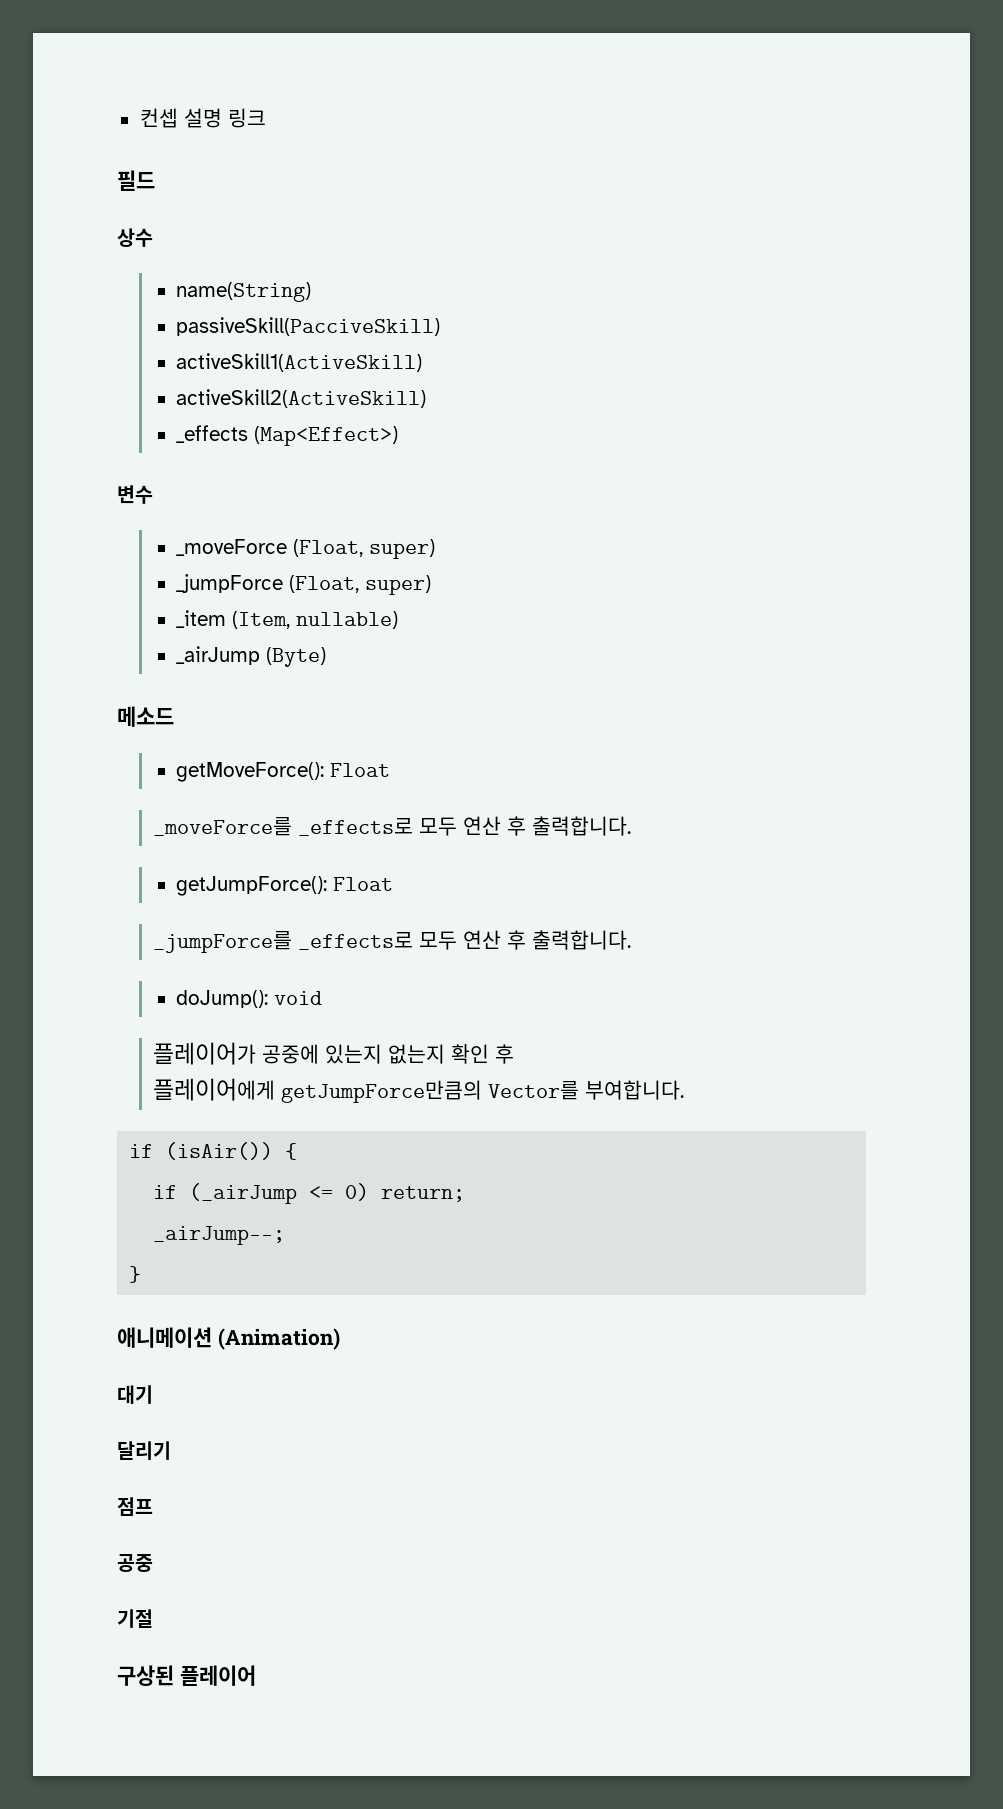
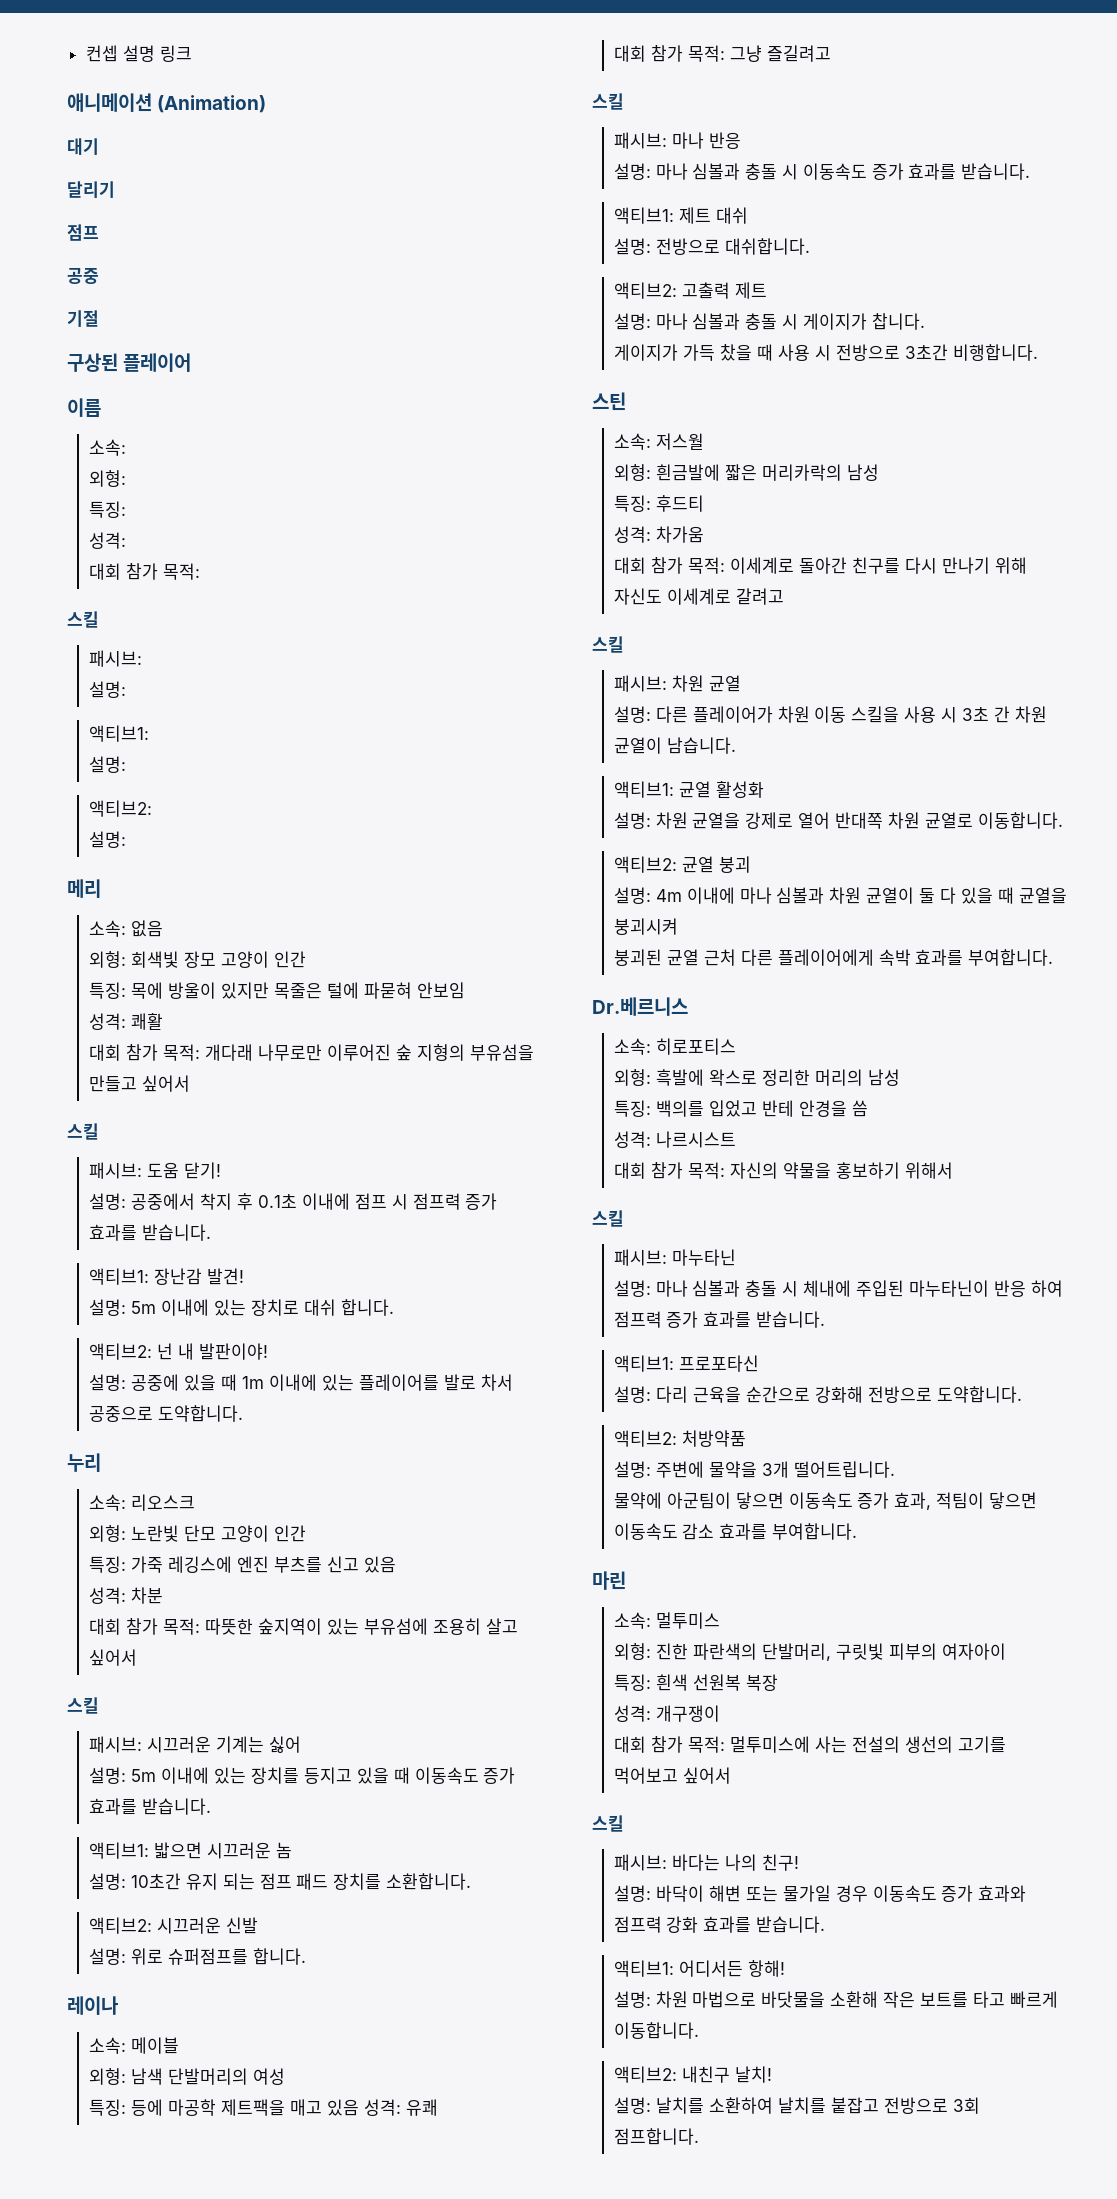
- 필드
- 상수
- name(String)
- passiveSkill(PacciveSkill)
- activeSkill1(ActiveSkill)
- activeSkill2(ActiveSkill)
- _effects (Map<Effect>)
- 변수
- _moveForce (Float, super)
- _jumpForce (Float, super)
- _item (Item, nullable)
- _airJump (Byte)
- 메소드
- getMoveForce(): Float
- _moveForce를 _effects로 모두 연산 후 출력합니다.
- getJumpForce(): Float
- _jumpForce를 _effects로 모두 연산 후 출력합니다.
- doJump(): void
- 플레이어가 공중에 있는지 없는지 확인 후
- 플레이어에게 getJumpForce만큼의 Vector를 부여합니다.
- if (isAir()) {
- if (_airJump <= 0) return;
- _airJump--;
- }
+ 이름
+ 소속:
+ 외형:
+ 특징:
+ 성격:
+ 대회 참가 목적:
+ 스킬
+ 패시브:
+ 설명:
+ 액티브1:
+ 설명:
+ 액티브2:
+ 설명:
+ 메리
+ 소속: 없음
+ 외형: 회색빛 장모 고양이 인간
+ 특징: 목에 방울이 있지만 목줄은 털에 파묻혀 안보임
+ 성격: 쾌활
+ 대회 참가 목적: 개다래 나무로만 이루어진 숲 지형의 부유섬을 만들고 싶어서
+ 스킬
+ 패시브: 도움 닫기!
+ 설명: 공중에서 착지 후 0.1초 이내에 점프 시 점프력 증가 효과를 받습니다.
+ 액티브1: 장난감 발견!
+ 설명: 5m 이내에 있는 장치로 대쉬 합니다.
+ 액티브2: 넌 내 발판이야!
+ 설명: 공중에 있을 때 1m 이내에 있는 플레이어를 발로 차서 공중으로 도약합니다.
+ 누리
+ 소속: 리오스크
+ 외형: 노란빛 단모 고양이 인간
+ 특징: 가죽 레깅스에 엔진 부츠를 신고 있음
+ 성격: 차분
+ 대회 참가 목적: 따뜻한 숲지역이 있는 부유섬에 조용히 살고 싶어서
+ 스킬
+ 패시브: 시끄러운 기계는 싫어
+ 설명: 5m 이내에 있는 장치를 등지고 있을 때 이동속도 증가 효과를 받습니다.
+ 액티브1: 밟으면 시끄러운 놈
+ 설명: 10초간 유지 되는 점프 패드 장치를 소환합니다.
+ 액티브2: 시끄러운 신발
+ 설명: 위로 슈퍼점프를 합니다.
+ 레이나
+ 소속: 메이블
+ 외형: 남색 단발머리의 여성
+ 특징: 등에 마공학 제트팩을 매고 있음 성격: 유쾌
+ 대회 참가 목적: 그냥 즐길려고
+ 스킬
+ 패시브: 마나 반응
+ 설명: 마나 심볼과 충돌 시 이동속도 증가 효과를 받습니다.
+ 액티브1: 제트 대쉬
+ 설명: 전방으로 대쉬합니다.
+ 액티브2: 고출력 제트
+ 설명: 마나 심볼과 충돌 시 게이지가 찹니다.
+ 게이지가 가득 찼을 때 사용 시 전방으로 3초간 비행합니다.
+ 스틴
+ 소속: 저스월
+ 외형: 흰금발에 짧은 머리카락의 남성
+ 특징: 후드티
+ 성격: 차가움
+ 대회 참가 목적: 이세계로 돌아간 친구를 다시 만나기 위해 자신도 이세계로 갈려고
+ 스킬
+ 패시브: 차원 균열
+ 설명: 다른 플레이어가 차원 이동 스킬을 사용 시 3초 간 차원 균열이 남습니다.
+ 액티브1: 균열 활성화
+ 설명: 차원 균열을 강제로 열어 반대쪽 차원 균열로 이동합니다.
+ 액티브2: 균열 붕괴
+ 설명: 4m 이내에 마나 심볼과 차원 균열이 둘 다 있을 때 균열을 붕괴시켜
+ 붕괴된 균열 근처 다른 플레이어에게 속박 효과를 부여합니다.
+ Dr.베르니스
+ 소속: 히로포티스
+ 외형: 흑발에 왁스로 정리한 머리의 남성
+ 특징: 백의를 입었고 반테 안경을 씀
+ 성격: 나르시스트
+ 대회 참가 목적: 자신의 약물을 홍보하기 위해서
+ 스킬
+ 패시브: 마누타닌
+ 설명: 마나 심볼과 충돌 시 체내에 주입된 마누타닌이 반응 하여 점프력 증가 효과를 받습니다.
+ 액티브1: 프로포타신
+ 설명: 다리 근육을 순간으로 강화해 전방으로 도약합니다.
+ 액티브2: 처방약품
+ 설명: 주변에 물약을 3개 떨어트립니다.
+ 물약에 아군팀이 닿으면 이동속도 증가 효과, 적팀이 닿으면 이동속도 감소 효과를 부여합니다.
+ 마린
+ 소속: 멀투미스
+ 외형: 진한 파란색의 단발머리, 구릿빛 피부의 여자아이
+ 특징: 흰색 선원복 복장
+ 성격: 개구쟁이
+ 대회 참가 목적: 멀투미스에 사는 전설의 생선의 고기를 먹어보고 싶어서
+ 스킬
+ 패시브: 바다는 나의 친구!
+ 설명: 바닥이 해변 또는 물가일 경우 이동속도 증가 효과와 점프력 강화 효과를 받습니다.
+ 액티브1: 어디서든 항해!
+ 설명: 차원 마법으로 바닷물을 소환해 작은 보트를 타고 빠르게 이동합니다.
+ 액티브2: 내친구 날치!
+ 설명: 날치를 소환하여 날치를 붙잡고 전방으로 3회 점프합니다.

